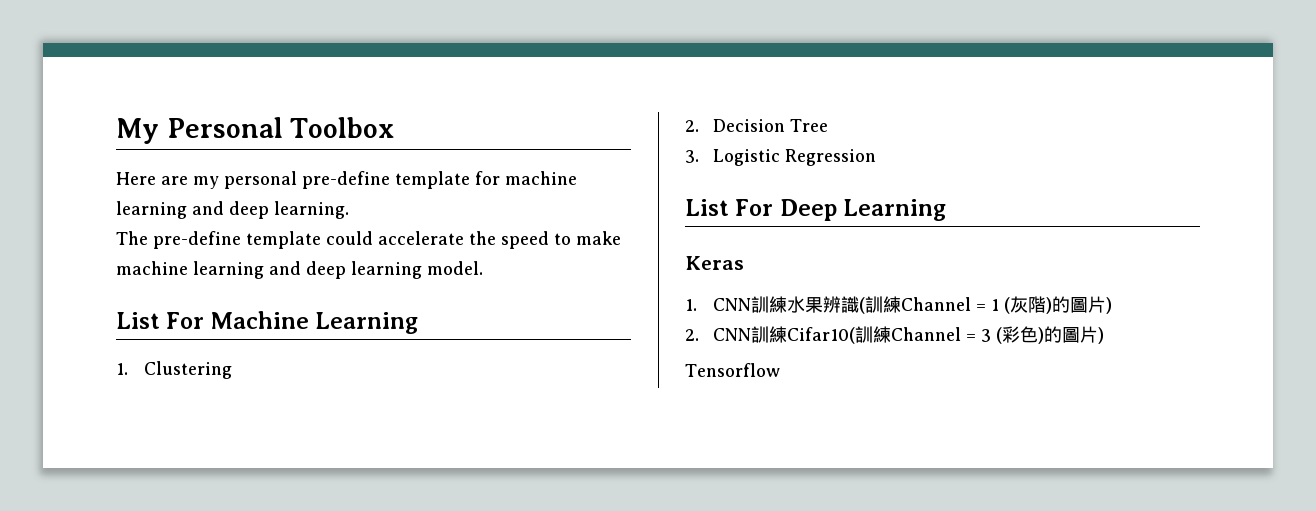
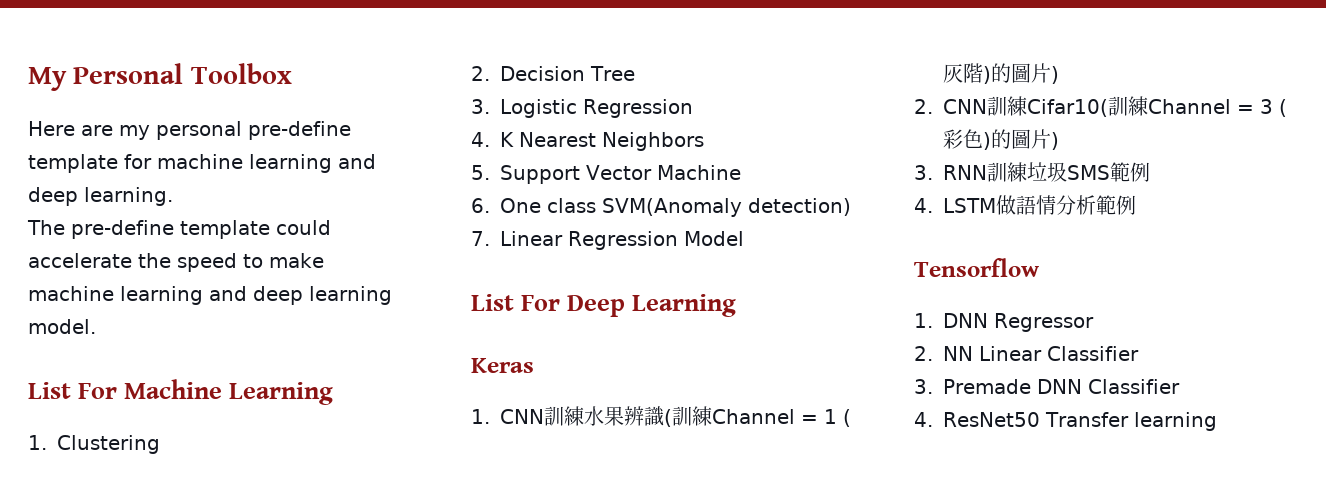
+ 4. K Nearest Neighbors
+ 5. Support Vector Machine
+ 6. One class SVM(Anomaly detection)
+ 7. Linear Regression Model
+ 3. RNN訓練垃圾SMS範例
+ 4. LSTM做語情分析範例
  Tensorflow
+ 1. DNN Regressor
+ 2. NN Linear Classifier
+ 3. Premade DNN Classifier
+ 4. ResNet50 Transfer learning

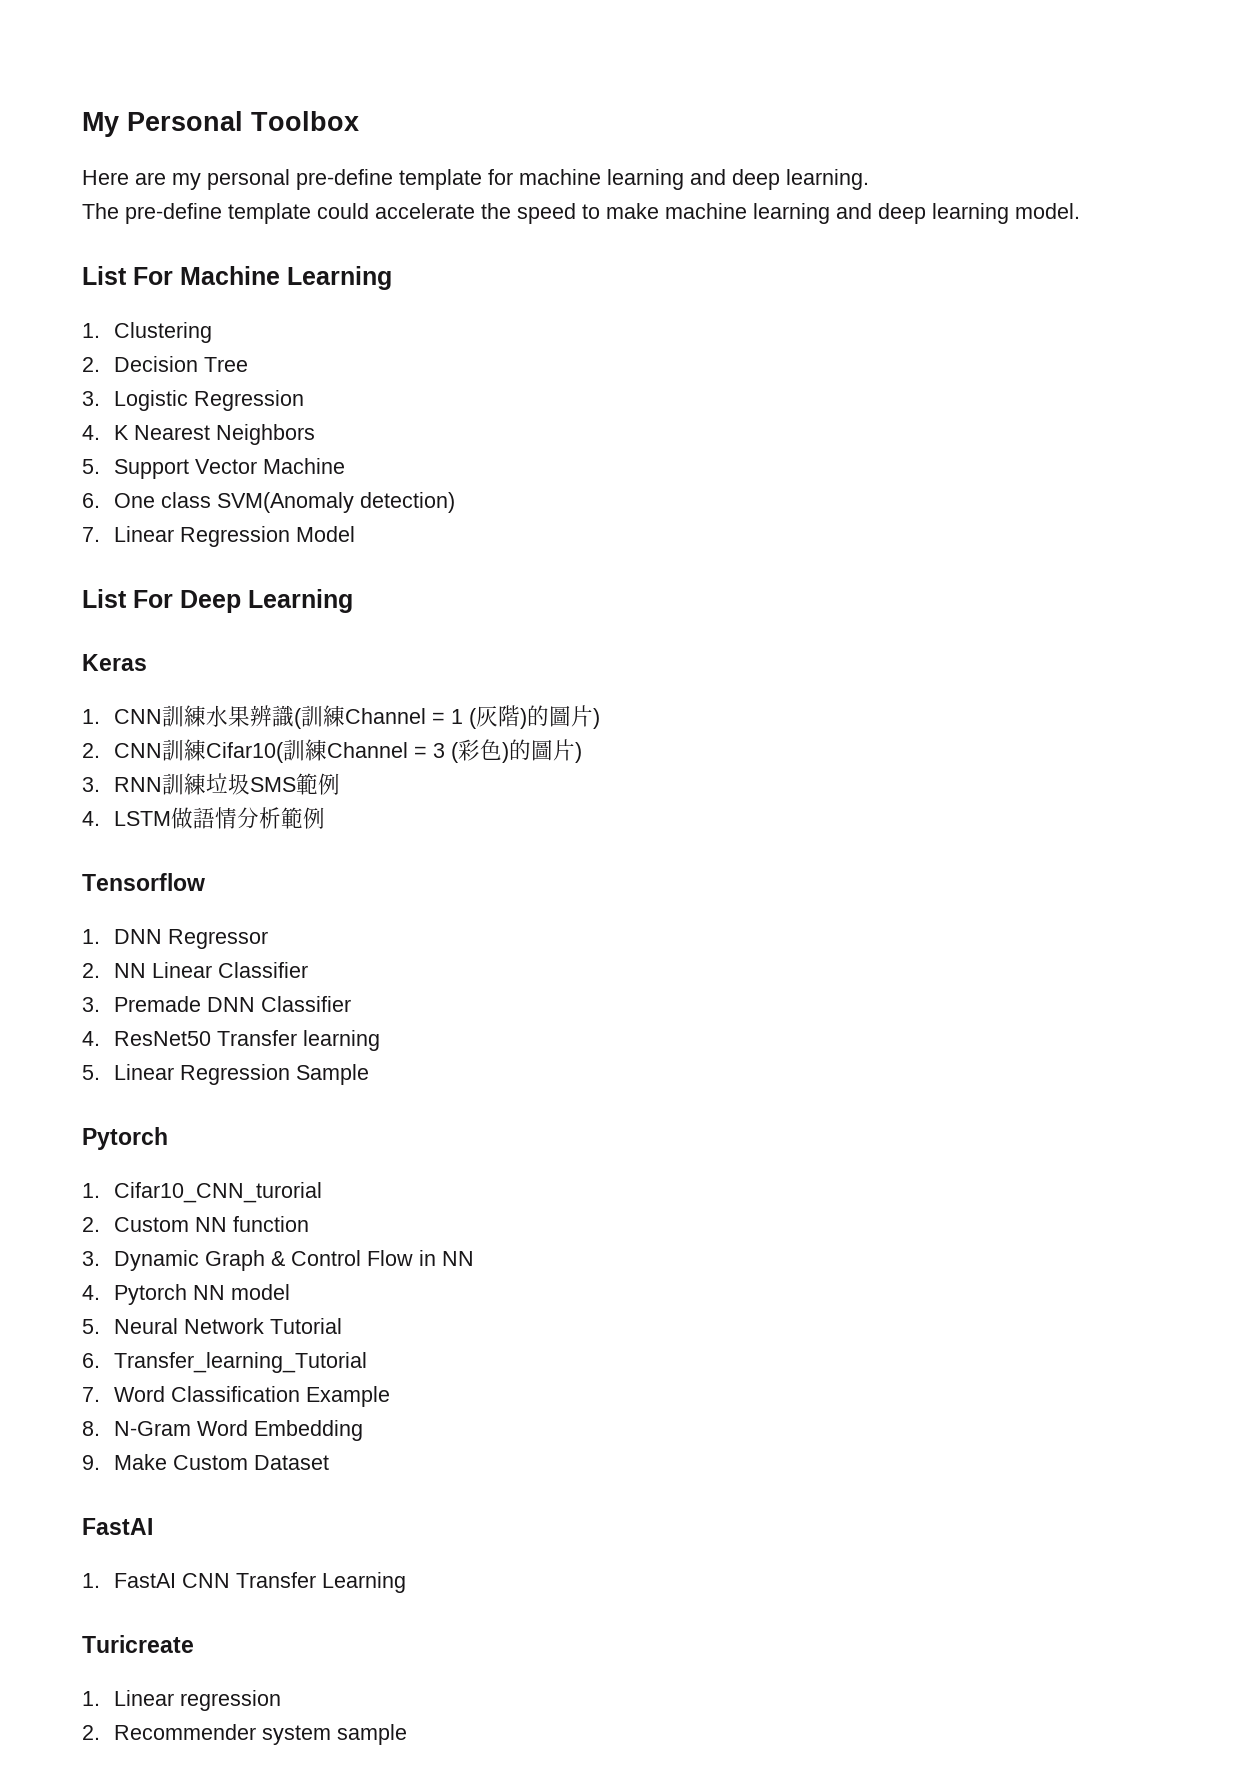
+ 5. Linear Regression Sample
+ Pytorch
+ 1. Cifar10_CNN_turorial
+ 2. Custom NN function
+ 3. Dynamic Graph & Control Flow in NN
+ 4. Pytorch NN model
+ 5. Neural Network Tutorial
+ 6. Transfer_learning_Tutorial
+ 7. Word Classification Example
+ 8. N-Gram Word Embedding
+ 9. Make Custom Dataset
+ FastAI
+ 1. FastAI CNN Transfer Learning
+ Turicreate
+ 1. Linear regression
+ 2. Recommender system sample

